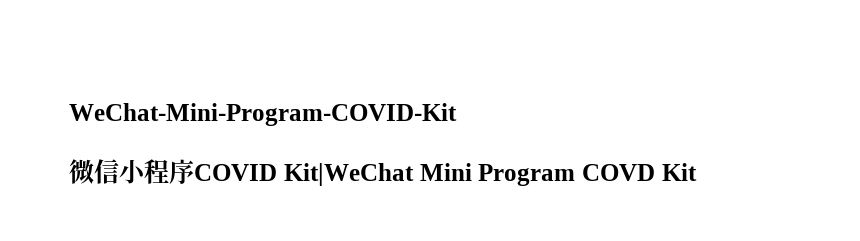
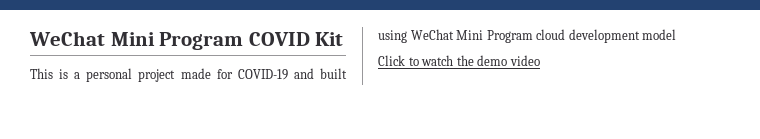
- WeChat-Mini-Program-COVID-Kit
- 微信小程序COVID Kit|WeChat Mini Program COVD Kit
+ WeChat Mini Program COVID Kit
+ This is a personal project made for COVID-19 and built using WeChat Mini Program cloud development model
+ Click to watch the demo video

